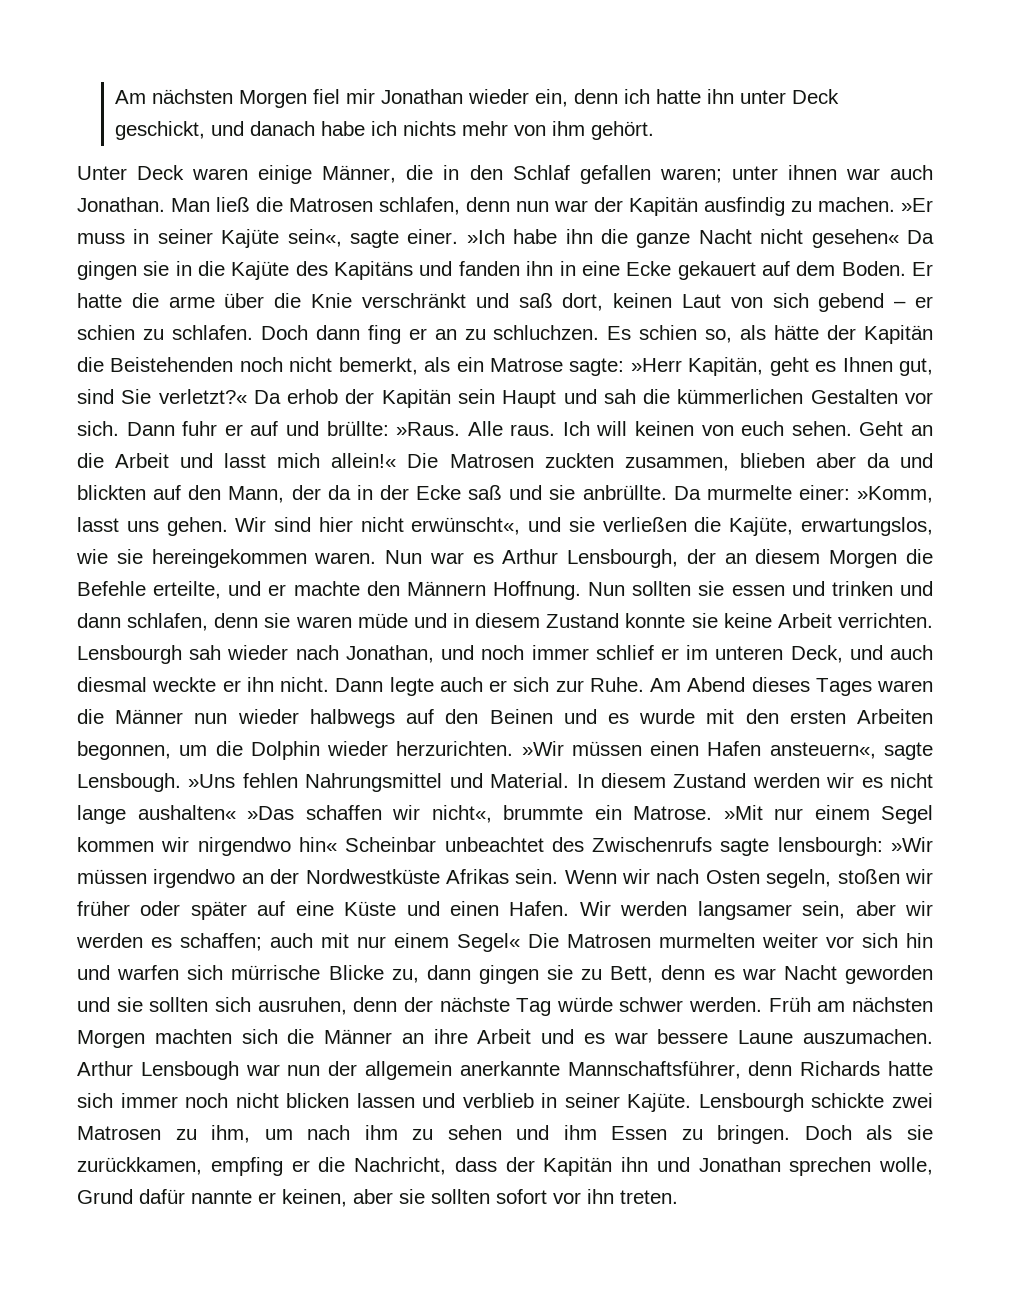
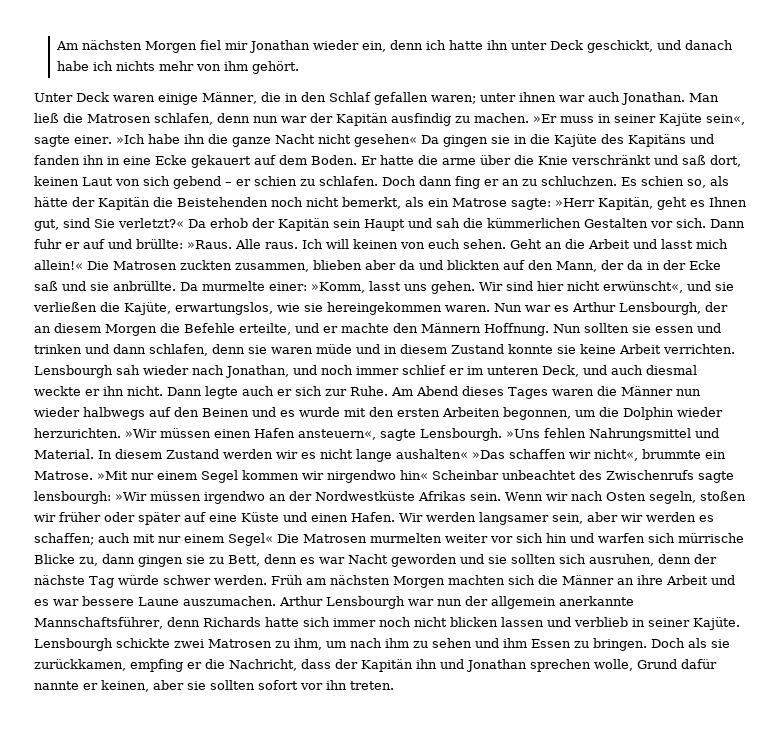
- Am Abend dieses Tages waren die Männer nun wieder halbwegs auf den Beinen und es wurde mit den ersten Arbeiten begonnen, um die Dolphin wieder herzurichten. »Wir müssen einen Hafen ansteuern«, sagte Lensbough. »Uns fehlen Nahrungsmittel und Material.
+ Am Abend dieses Tages waren die Männer nun wieder halbwegs auf den Beinen und es wurde mit den ersten Arbeiten begonnen, um die Dolphin wieder herzurichten. »Wir müssen einen Hafen ansteuern«, sagte Lensbourgh. »Uns fehlen Nahrungsmittel und Material.
- Arthur Lensbough war nun der allgemein anerkannte Mannschaftsführer, denn Richards hatte sich immer noch nicht blicken lassen und verblieb in seiner Kajüte.
+ Arthur Lensbourgh war nun der allgemein anerkannte Mannschaftsführer, denn Richards hatte sich immer noch nicht blicken lassen und verblieb in seiner Kajüte.

